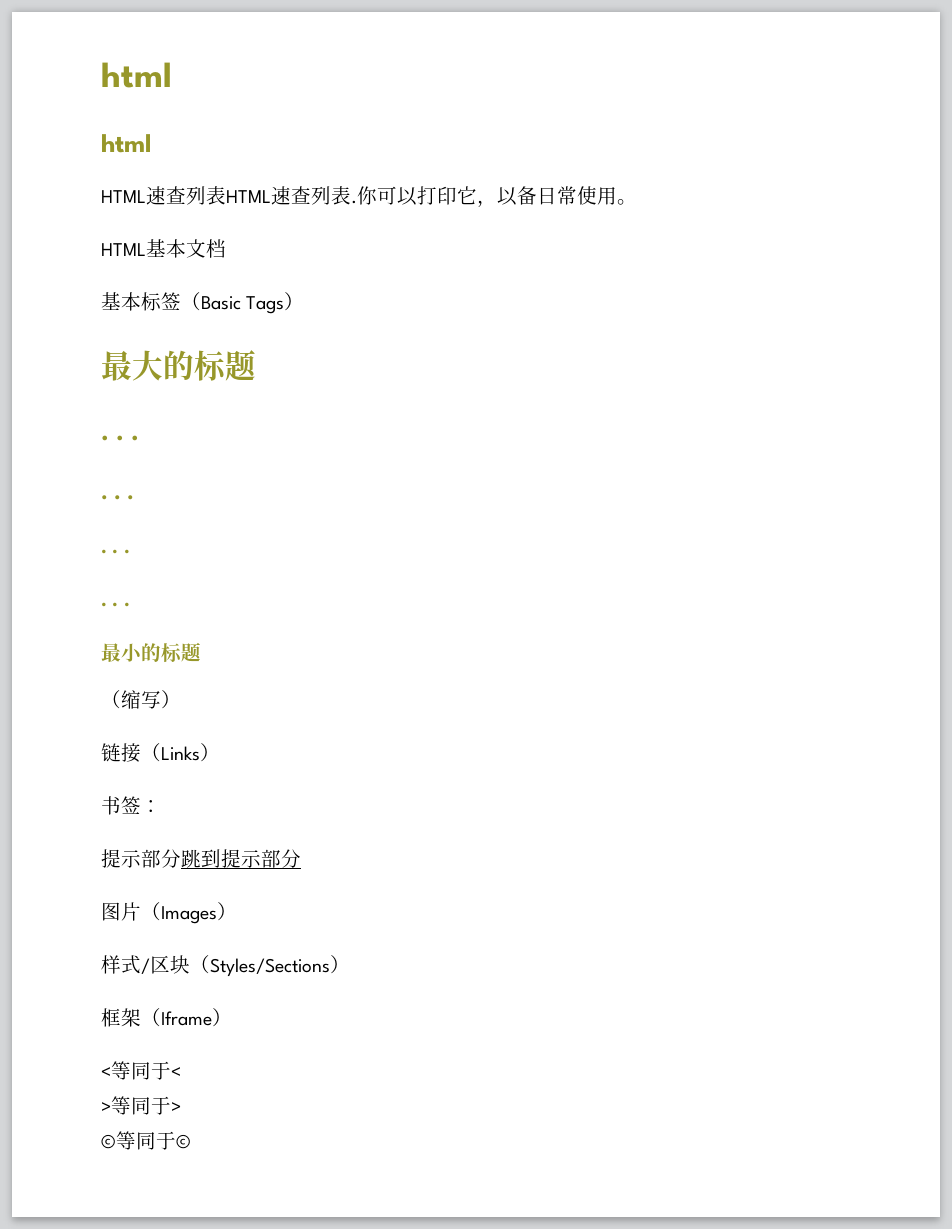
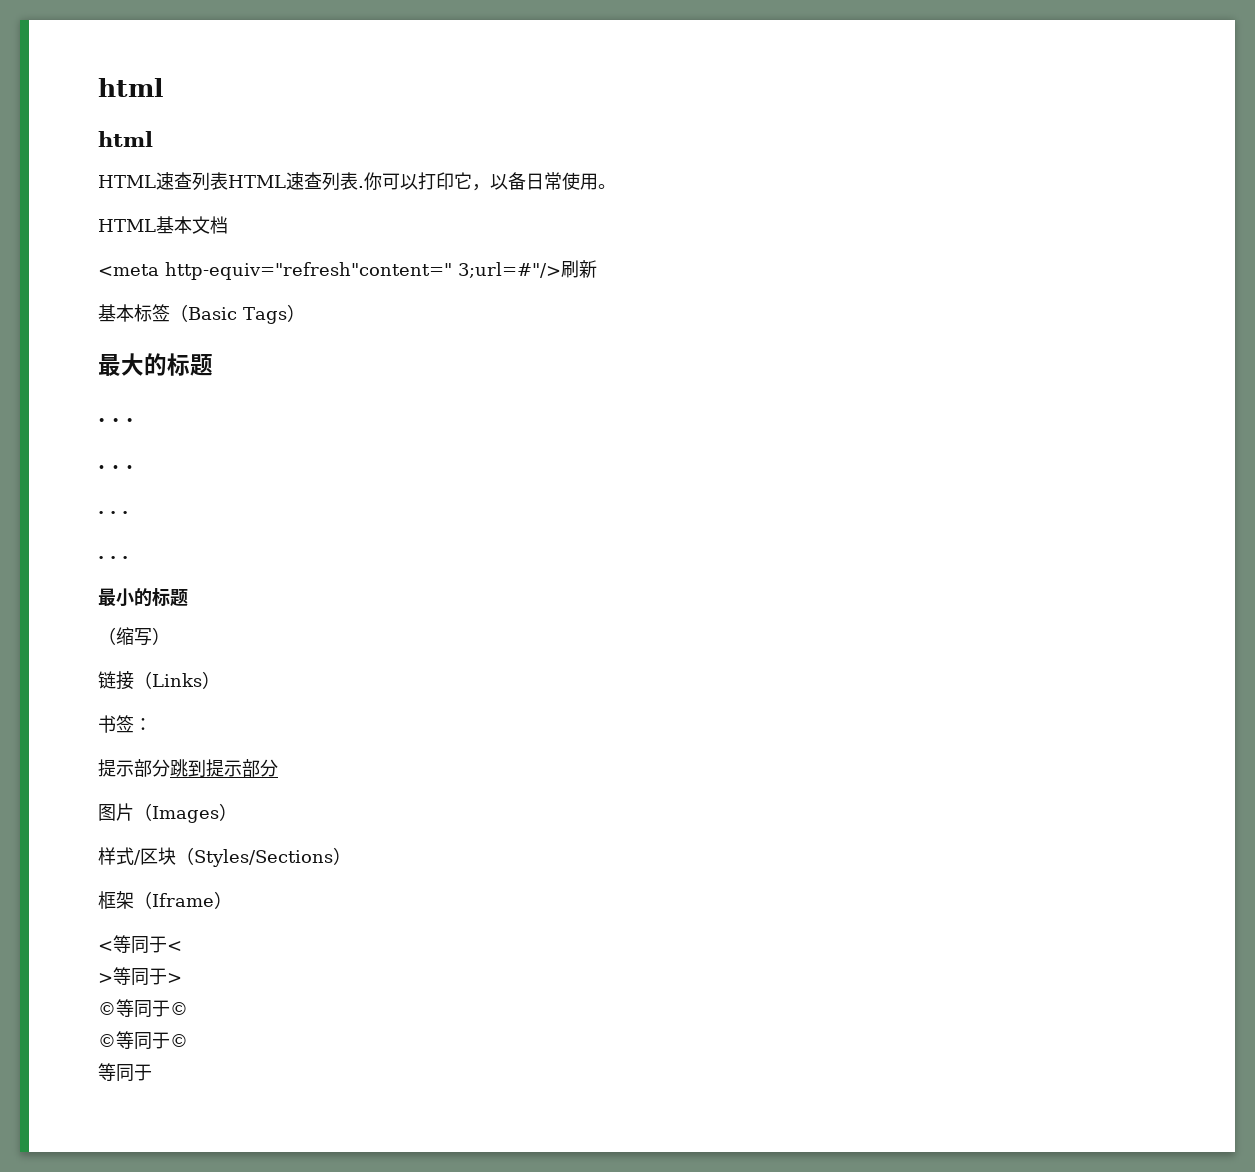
+ <meta http-equiv="refresh"content=" 3;url=#"/>刷新
  >等同于>
  ©等同于©
+ ©等同于©
+ 等同于

